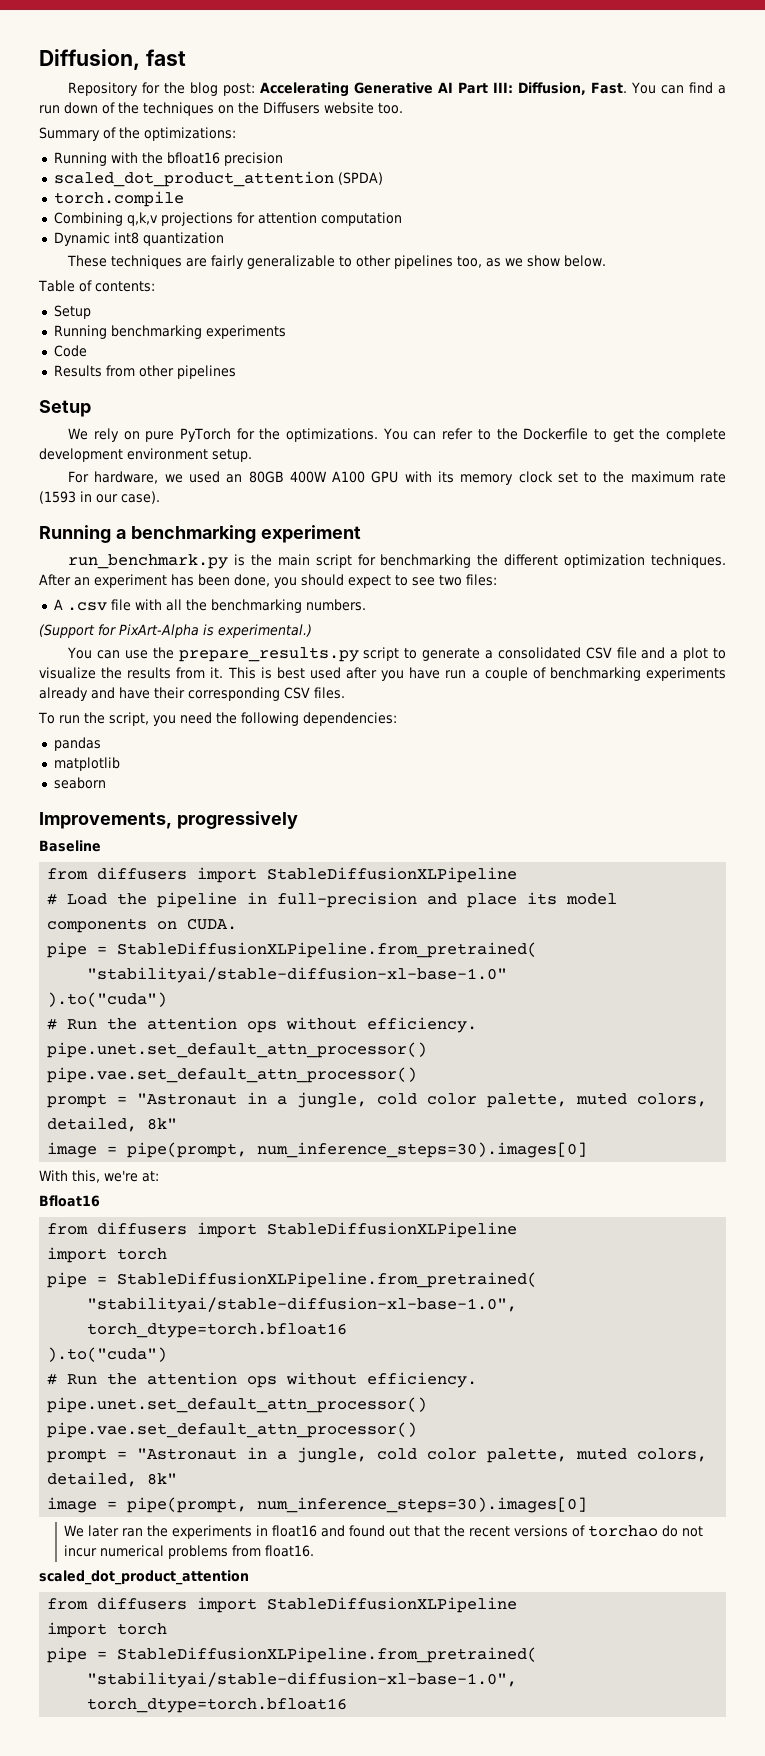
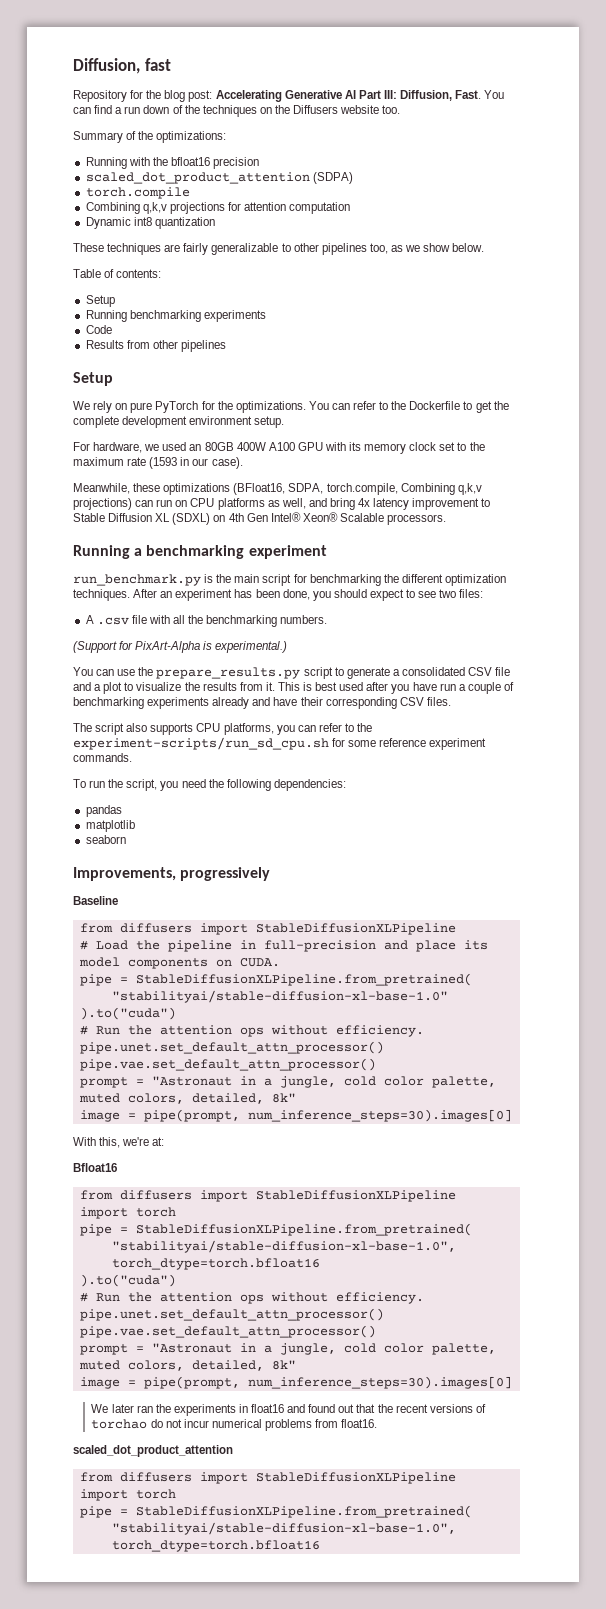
- scaled_dot_product_attention (SPDA)
+ scaled_dot_product_attention (SDPA)
+ Meanwhile, these optimizations (BFloat16, SDPA, torch.compile, Combining q,k,v projections) can run on CPU platforms as well, and bring 4x latency improvement to Stable Diffusion XL (SDXL) on 4th Gen Intel® Xeon® Scalable processors.
+ The script also supports CPU platforms, you can refer to the experiment-scripts/run_sd_cpu.sh for some reference experiment commands.

